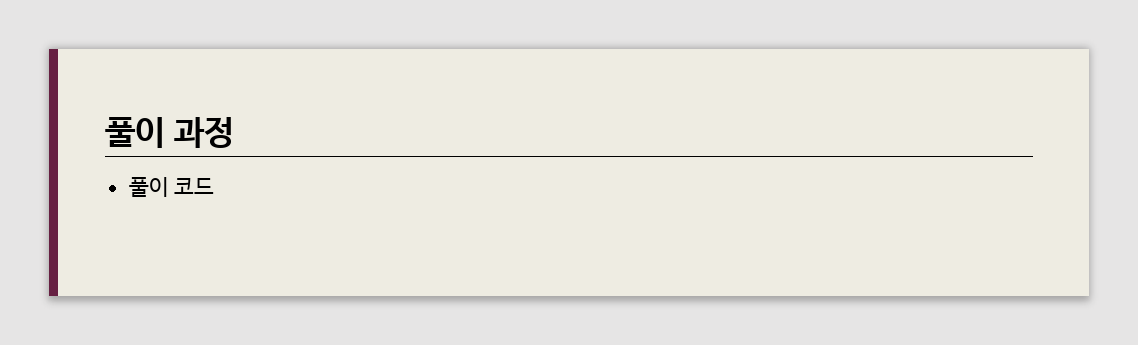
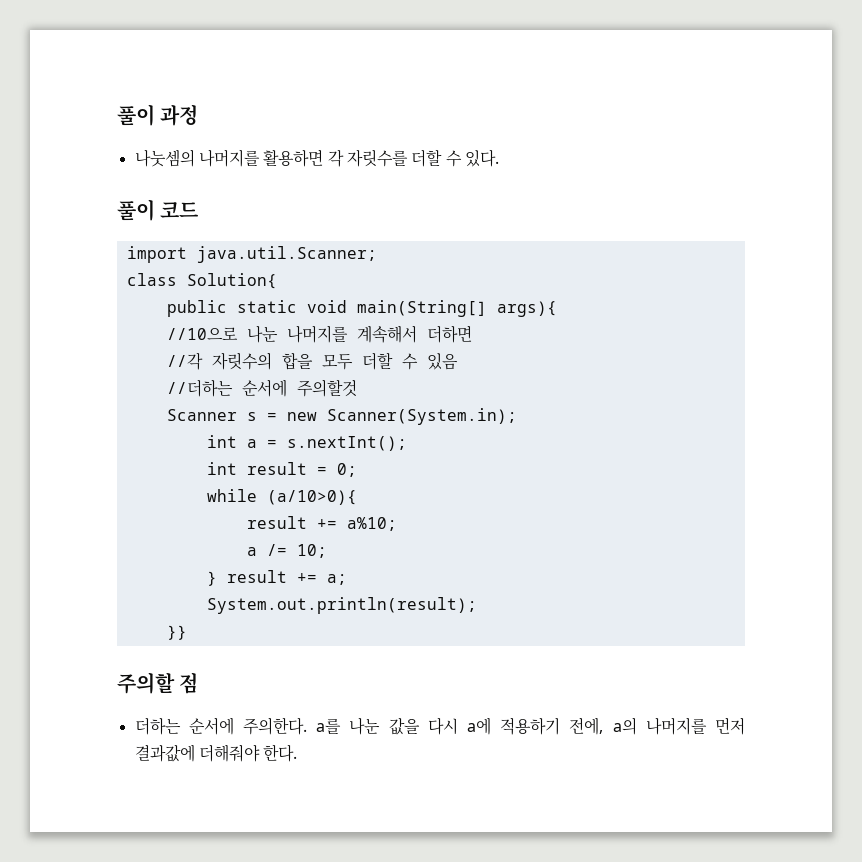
+ 나눗셈의 나머지를 활용하면 각 자릿수를 더할 수 있다.
  풀이 코드
+ import java.util.Scanner;
+ class Solution{
+ public static void main(String[] args){
+ //10으로 나눈 나머지를 계속해서 더하면
+ //각 자릿수의 합을 모두 더할 수 있음
+ //더하는 순서에 주의할것
+ Scanner s = new Scanner(System.in);
+ int a = s.nextInt();
+ int result = 0;
+ while (a/10>0){
+ result += a%10;
+ a /= 10;
+ } result += a;
+ System.out.println(result);
+ }}
+ 주의할 점
+ 더하는 순서에 주의한다. a를 나눈 값을 다시 a에 적용하기 전에, a의 나머지를 먼저 결과값에 더해줘야 한다.

